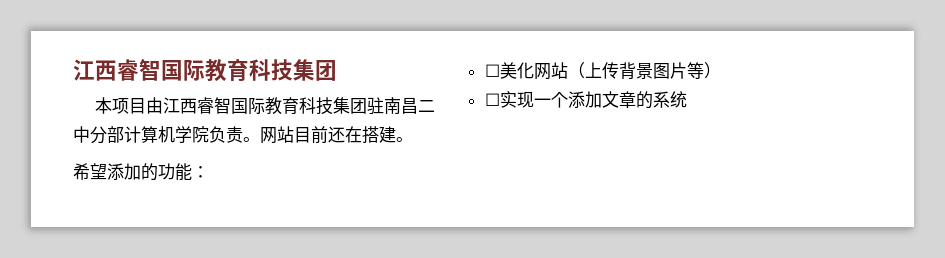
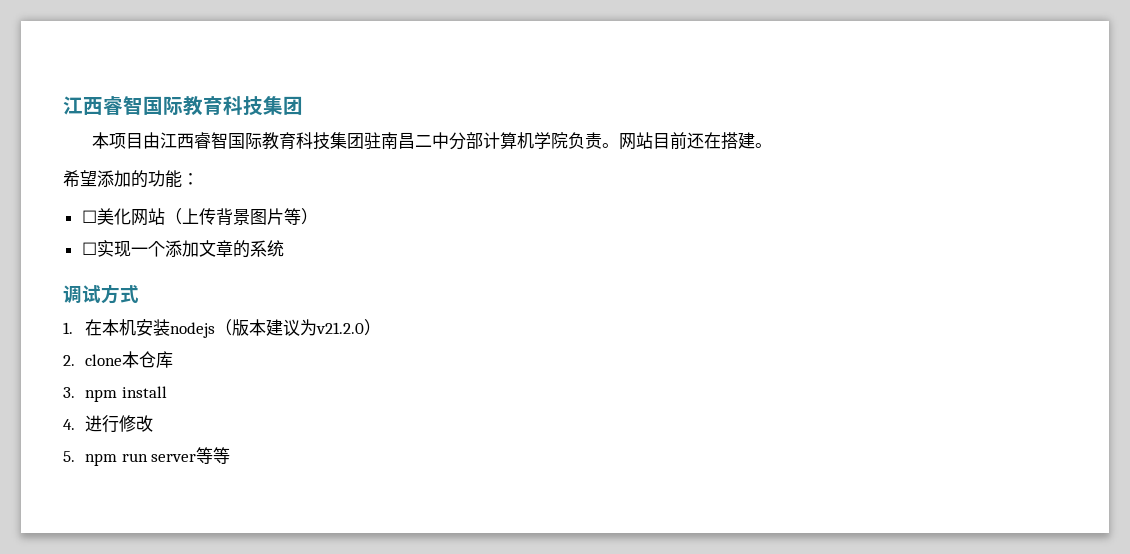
+ 调试方式
+ 1.在本机安装nodejs（版本建议为v21.2.0）
+ 2. clone本仓库
+ 3. npm install
+ 4.进行修改
+ 5. npm run server等等

